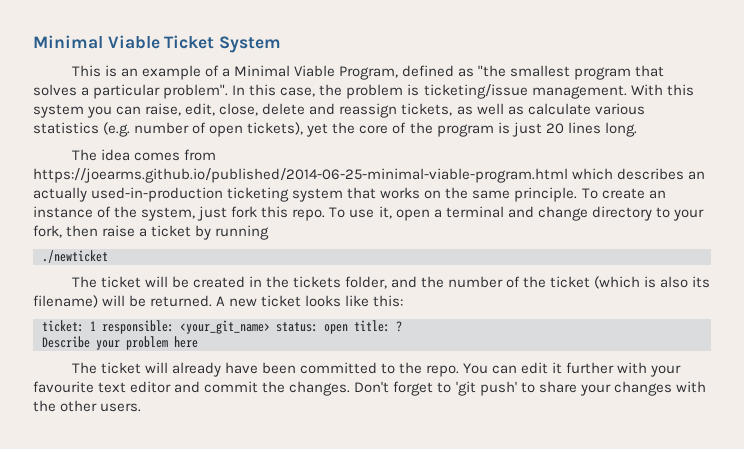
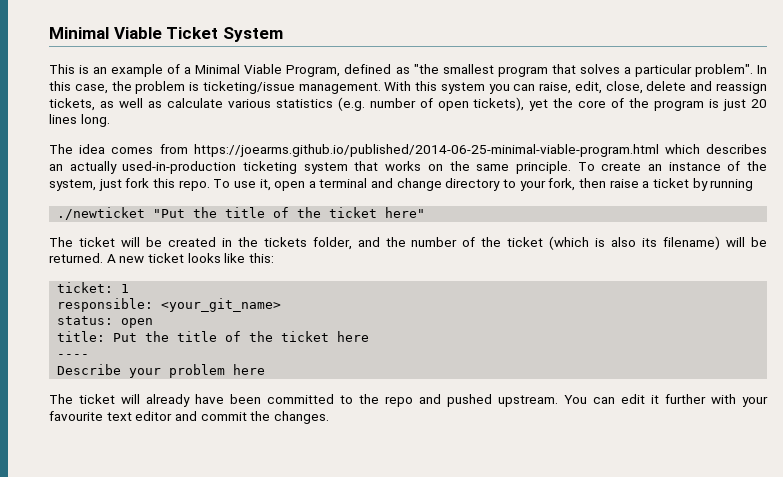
- ./newticket
+ ./newticket "Put the title of the ticket here"
- ticket: 1 responsible: <your_git_name> status: open title: ?
+ ticket: 1
+ responsible: <your_git_name>
+ status: open
+ title: Put the title of the ticket here
+ ----
- The ticket will already have been committed to the repo.
+ The ticket will already have been committed to the repo and pushed upstream.
- Don't forget to 'git push' to share your changes with the other users.

